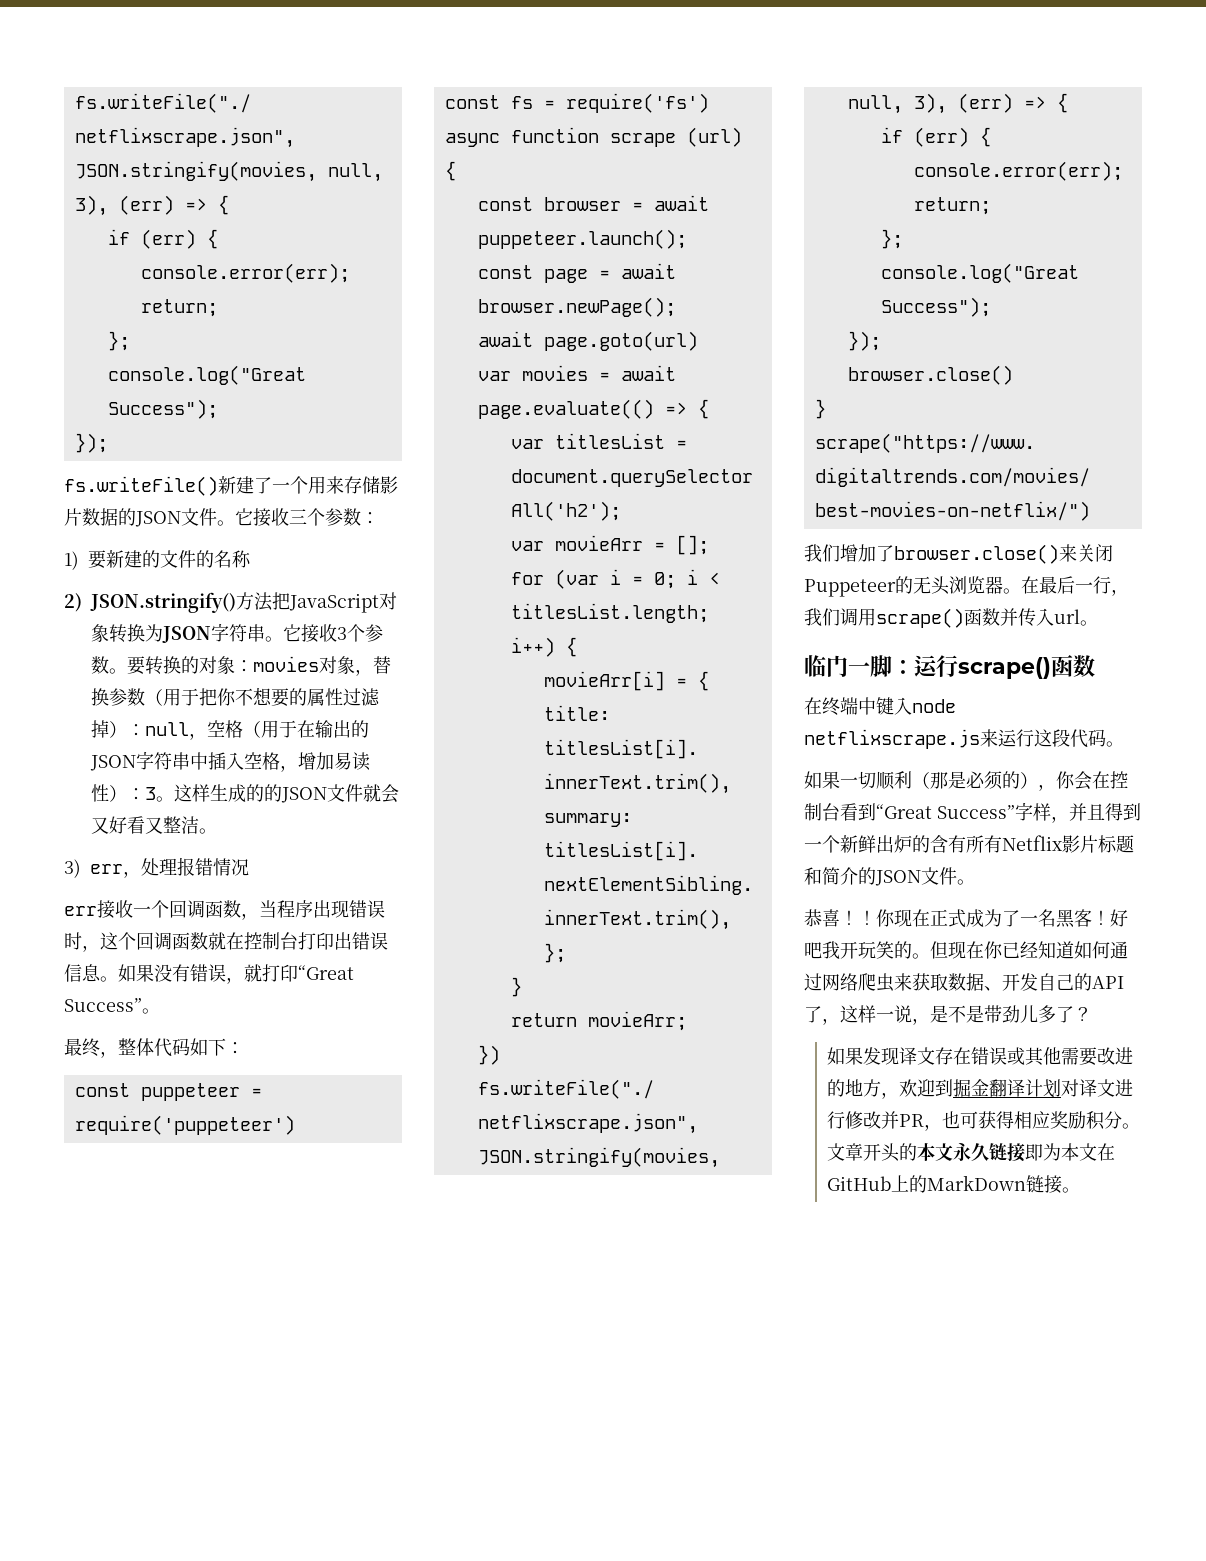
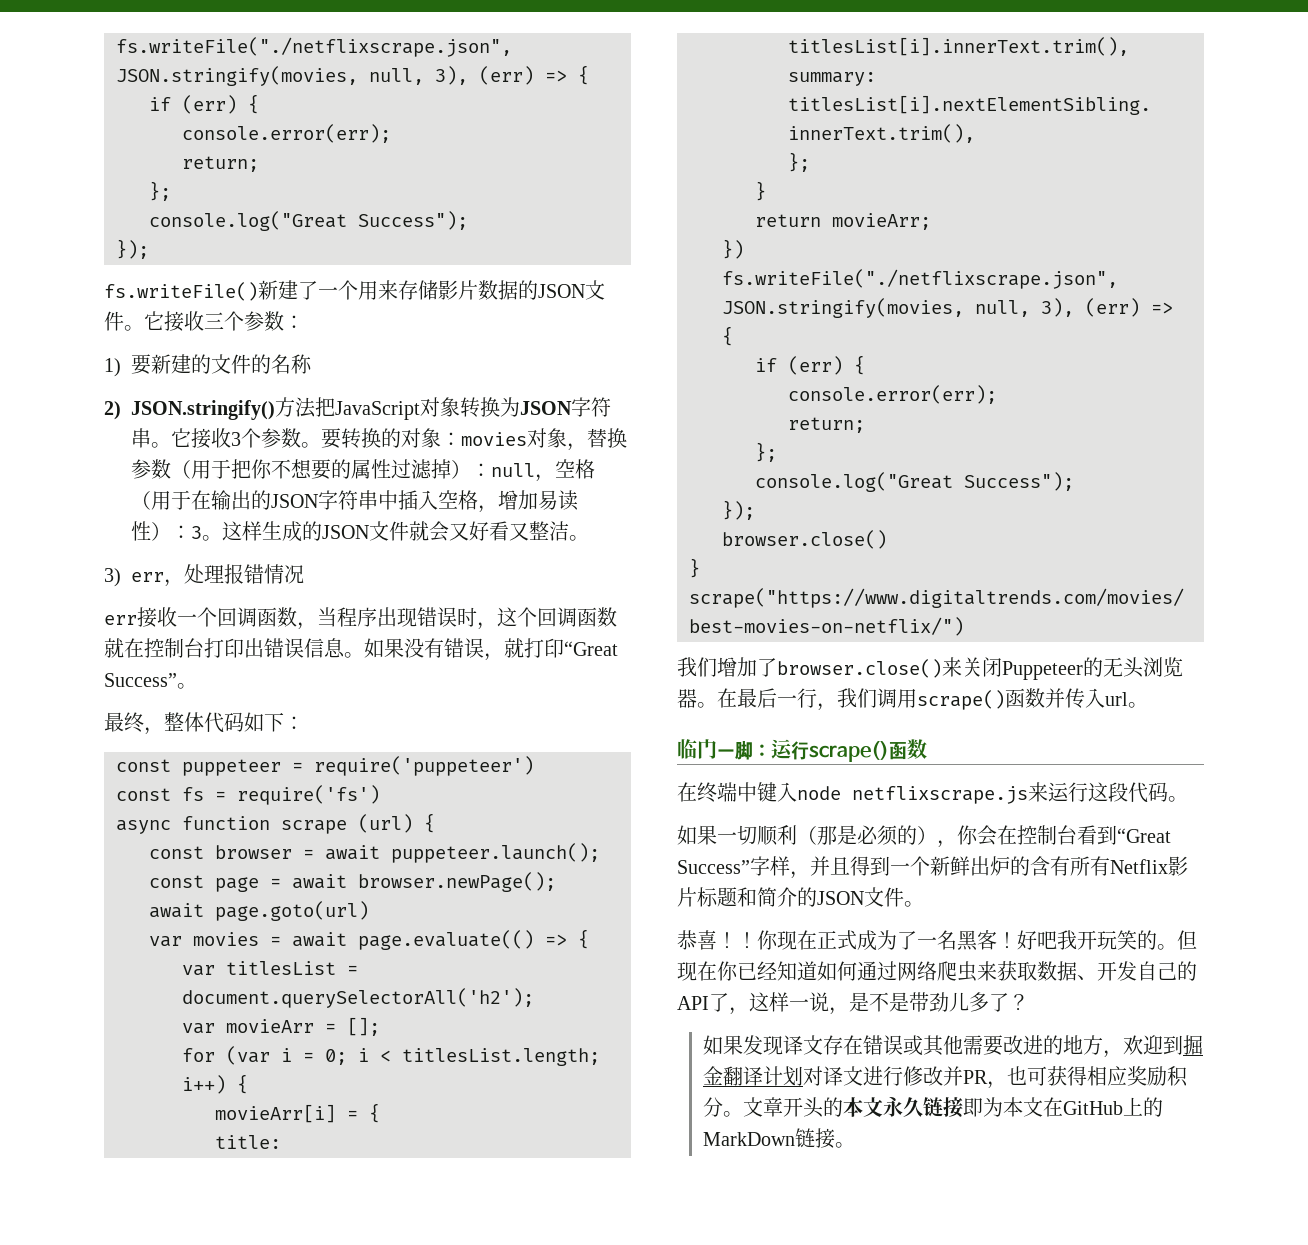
- 这样生成的的JSON文件就会又好看又整洁。
+ 这样生成的JSON文件就会又好看又整洁。

